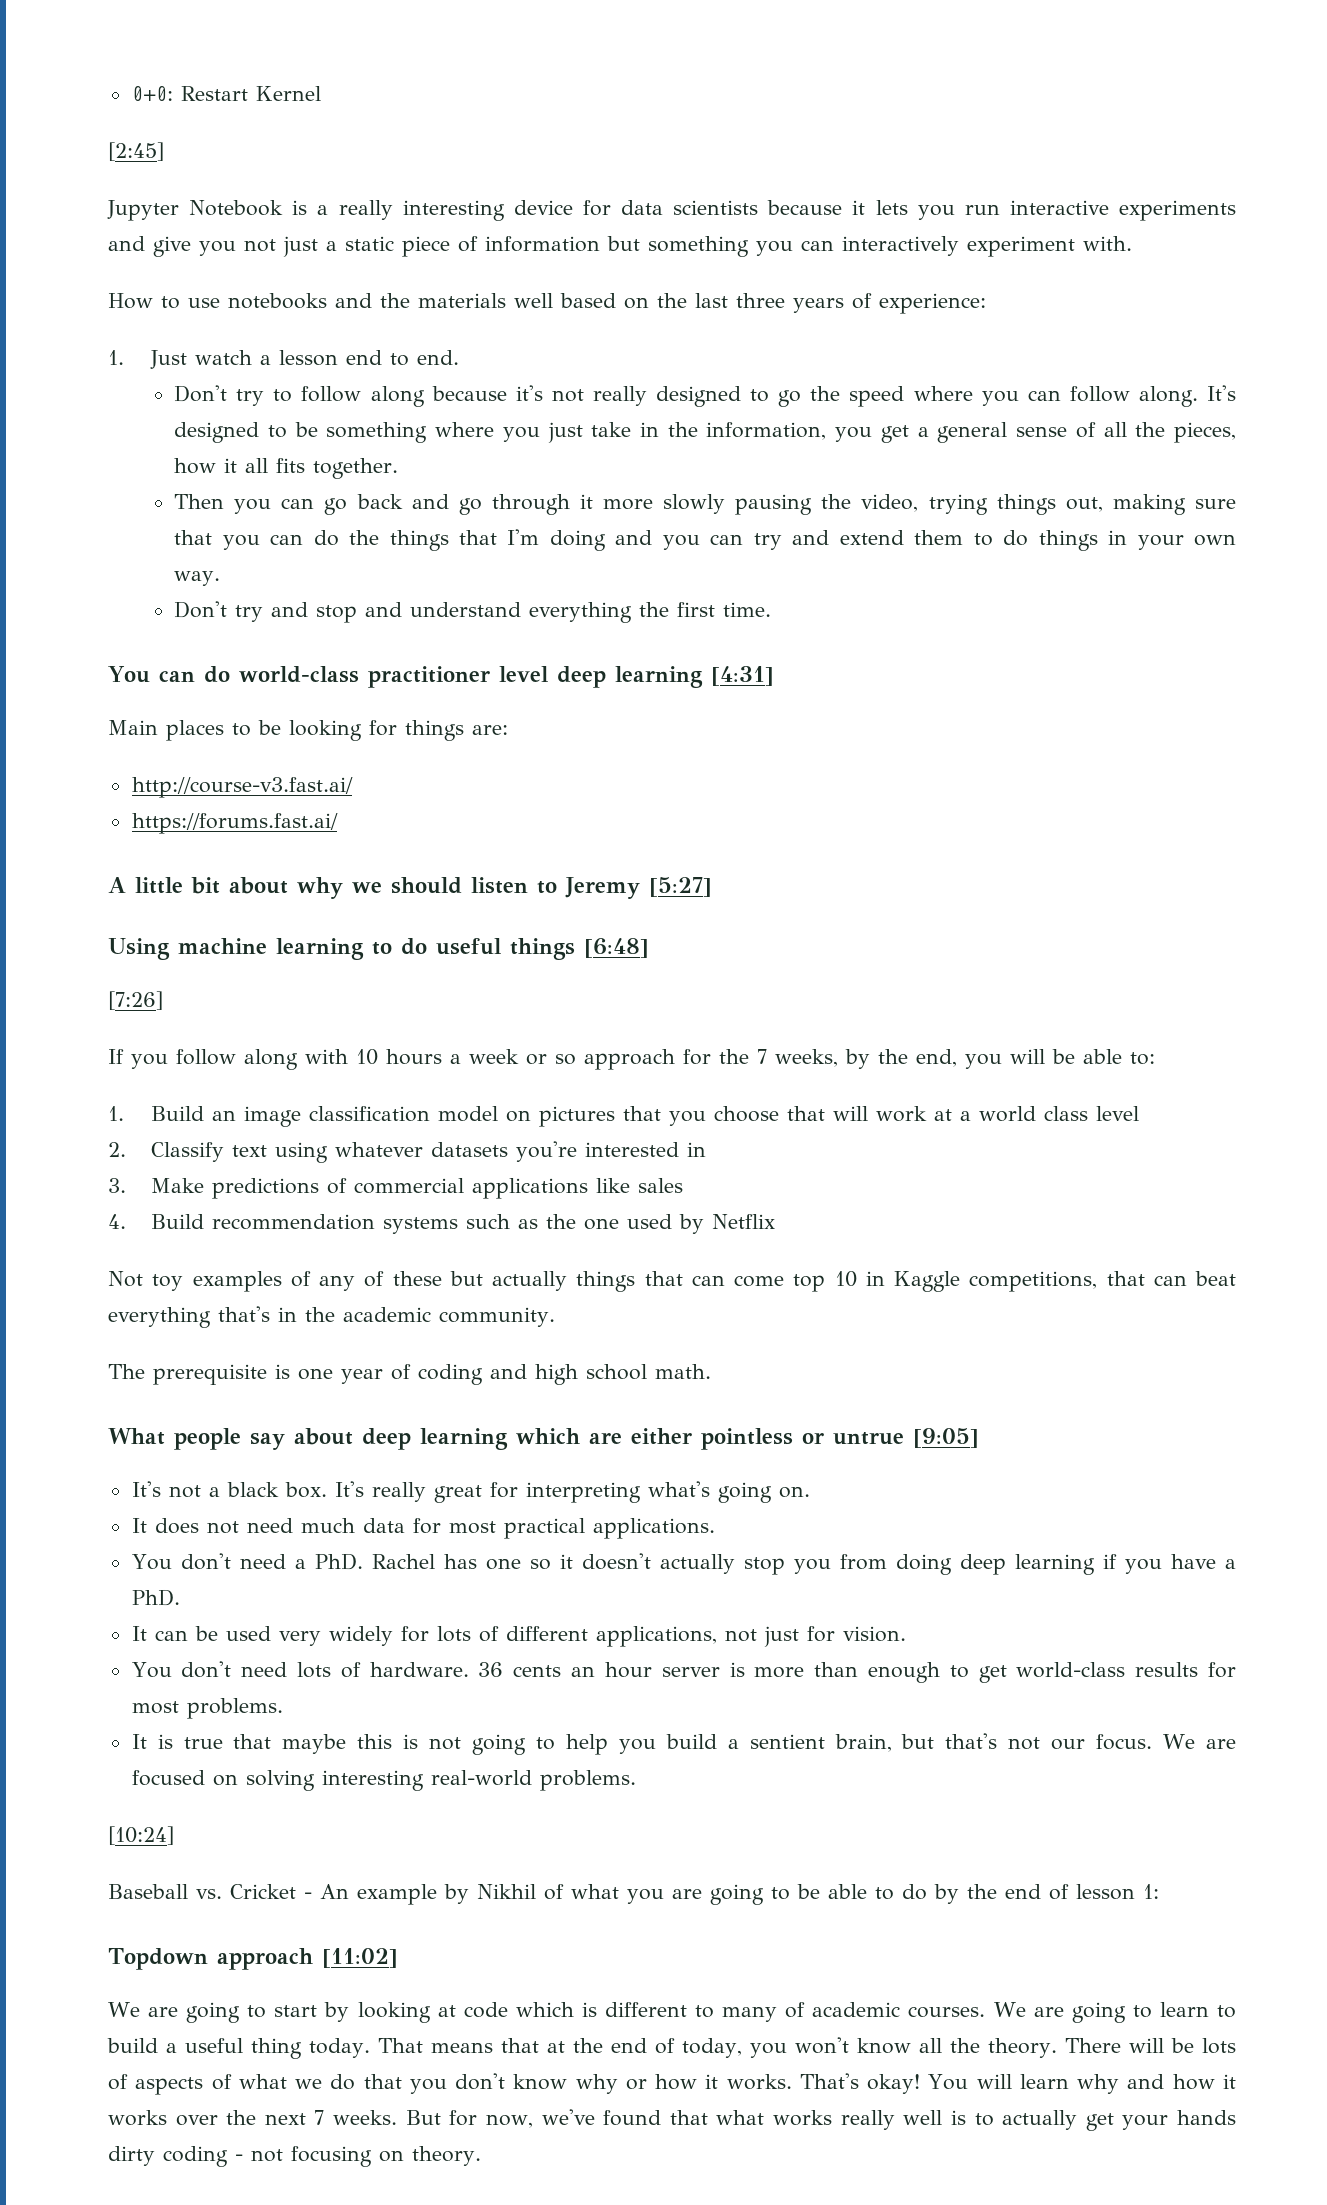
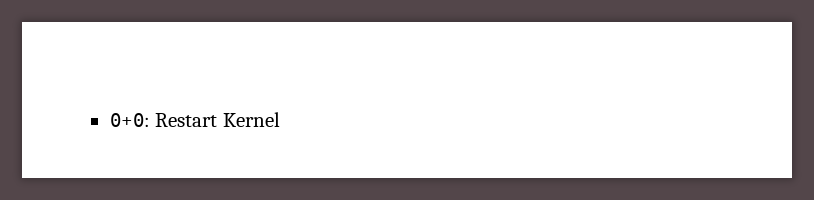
- [2:45]
- Jupyter Notebook is a really interesting device for data scientists because it lets you run interactive experiments and give you not just a static piece of information but something you can interactively experiment with.
- How to use notebooks and the materials well based on the last three years of experience:
- 1. Just watch a lesson end to end.
- Don't try to follow along because it's not really designed to go the speed where you can follow along. It's designed to be something where you just take in the information, you get a general sense of all the pieces, how it all fits together.
- Then you can go back and go through it more slowly pausing the video, trying things out, making sure that you can do the things that I'm doing and you can try and extend them to do things in your own way.
- Don't try and stop and understand everything the first time.
- You can do world-class practitioner level deep learning [4:31]
- Main places to be looking for things are:
- http://course-v3.fast.ai/
- https://forums.fast.ai/
- A little bit about why we should listen to Jeremy [5:27]
- Using machine learning to do useful things [6:48]
- [7:26]
- If you follow along with 10 hours a week or so approach for the 7 weeks, by the end, you will be able to:
- 1. Build an image classification model on pictures that you choose that will work at a world class level
- 2. Classify text using whatever datasets you're interested in
- 3. Make predictions of commercial applications like sales
- 4. Build recommendation systems such as the one used by Netflix
- Not toy examples of any of these but actually things that can come top 10 in Kaggle competitions, that can beat everything that's in the academic community.
- The prerequisite is one year of coding and high school math.
- What people say about deep learning which are either pointless or untrue [9:05]
- It's not a black box. It's really great for interpreting what's going on.
- It does not need much data for most practical applications.
- You don't need a PhD. Rachel has one so it doesn't actually stop you from doing deep learning if you have a PhD.
- It can be used very widely for lots of different applications, not just for vision.
- You don't need lots of hardware. 36 cents an hour server is more than enough to get world-class results for most problems.
- It is true that maybe this is not going to help you build a sentient brain, but that's not our focus. We are focused on solving interesting real-world problems.
- [10:24]
- Baseball vs. Cricket - An example by Nikhil of what you are going to be able to do by the end of lesson 1:
- Topdown approach [11:02]
- We are going to start by looking at code which is different to many of academic courses. We are going to learn to build a useful thing today. That means that at the end of today, you won't know all the theory. There will be lots of aspects of what we do that you don't know why or how it works. That's okay! You will learn why and how it works over the next 7 weeks. But for now, we've found that what works really well is to actually get your hands dirty coding - not focusing on theory.

